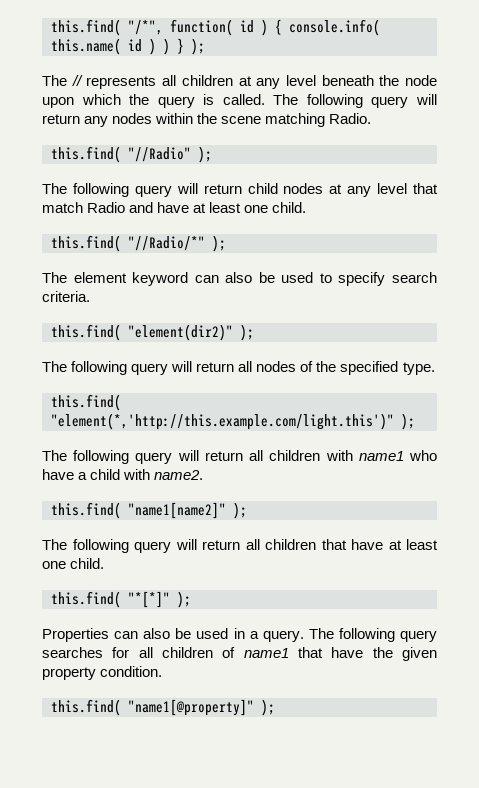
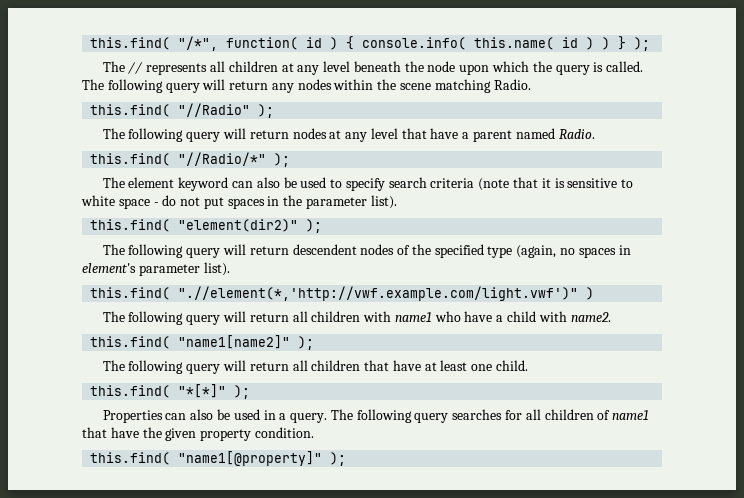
- The following query will return child nodes at any level that match Radio and have at least one child.
+ The following query will return nodes at any level that have a parent named Radio.
- The element keyword can also be used to specify search criteria.
+ The element keyword can also be used to specify search criteria (note that it is sensitive to white space - do not put spaces in the parameter list).
- The following query will return all nodes of the specified type.
- this.find( "element(*,'http://this.example.com/light.this')" );
+ The following query will return descendent nodes of the specified type (again, no spaces in element's parameter list).
+ this.find( ".//element(*,'http://vwf.example.com/light.vwf')" )

